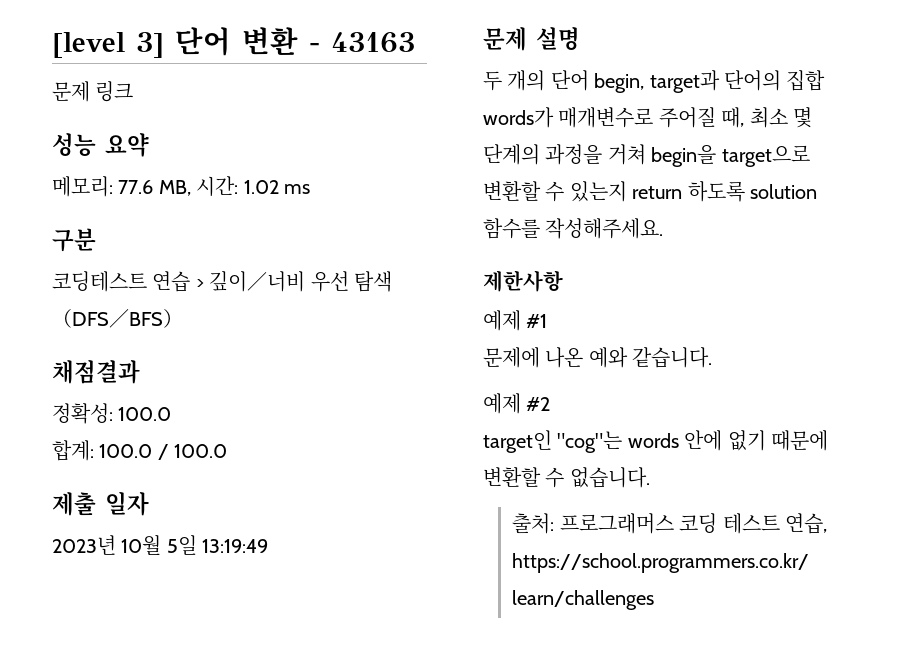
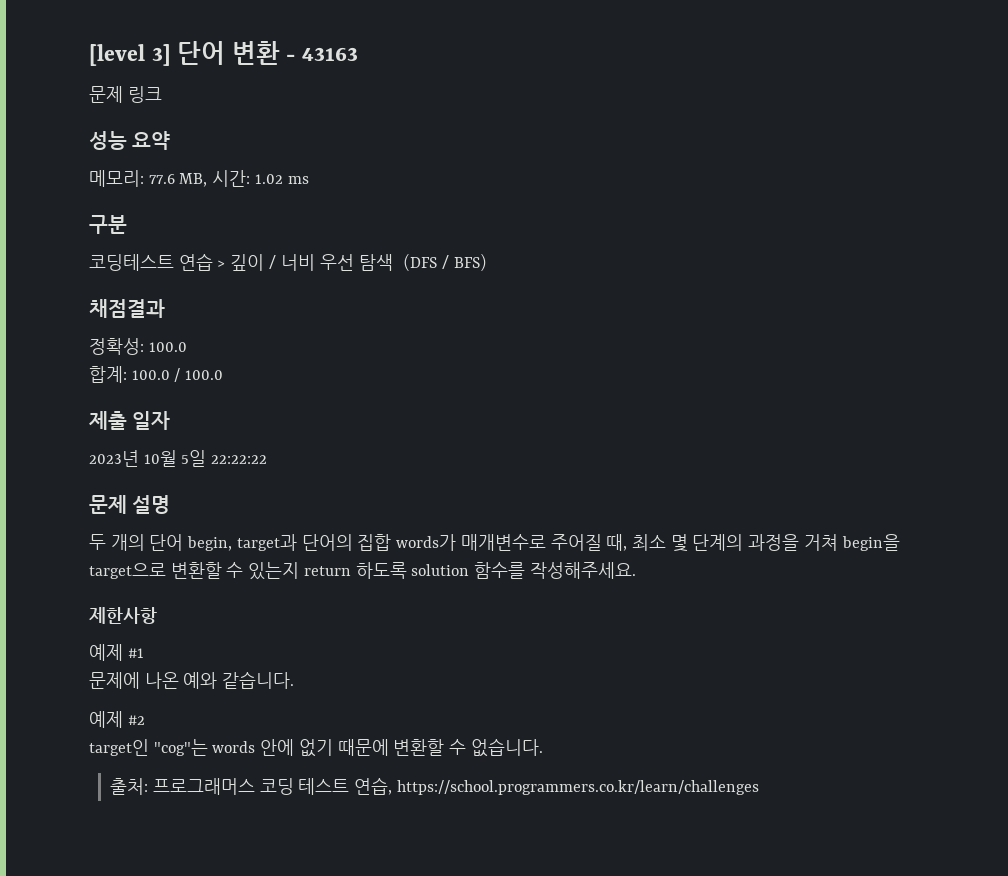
- 2023년 10월 5일 13:19:49
+ 2023년 10월 5일 22:22:22

